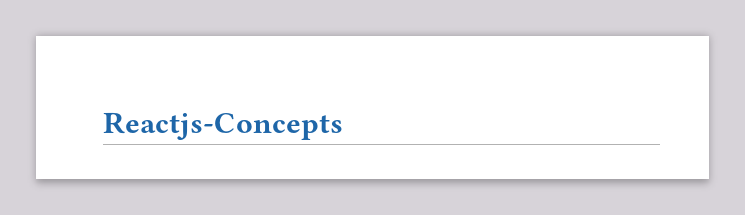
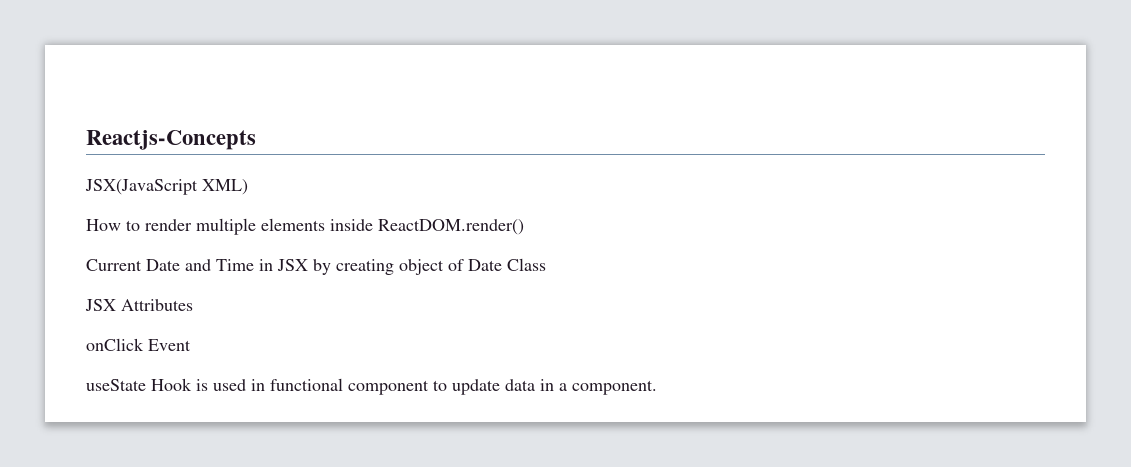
+ JSX(JavaScript XML)
+ How to render multiple elements inside ReactDOM.render()
+ Current Date and Time in JSX by creating object of Date Class
+ JSX Attributes
+ onClick Event
+ useState Hook is used in functional component to update data in a component.

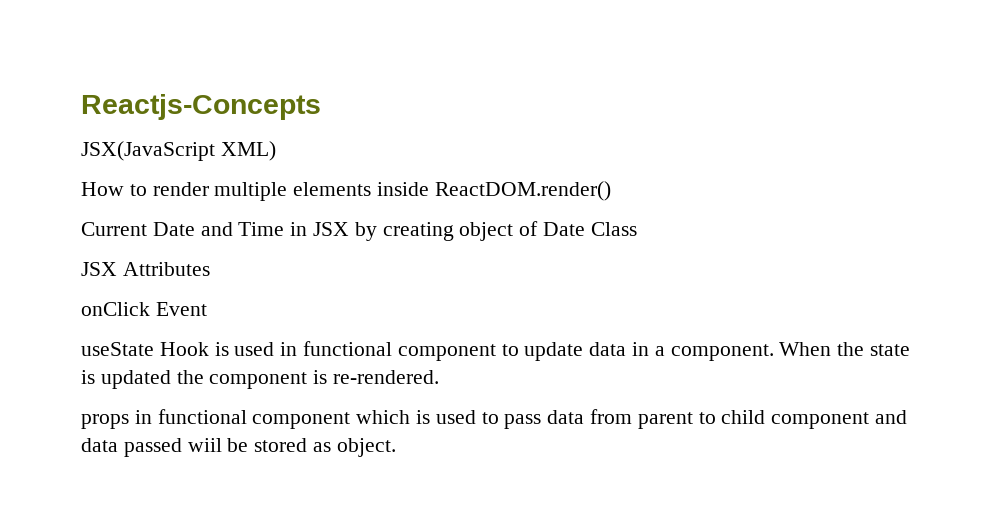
+ When the state is updated the component is re-rendered.
+ props in functional component which is used to pass data from parent to child component and data passed wiil be stored as object.

